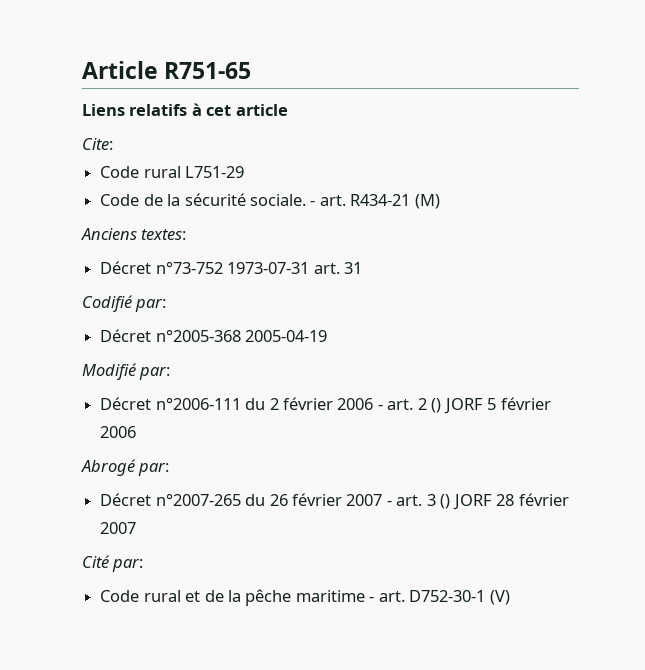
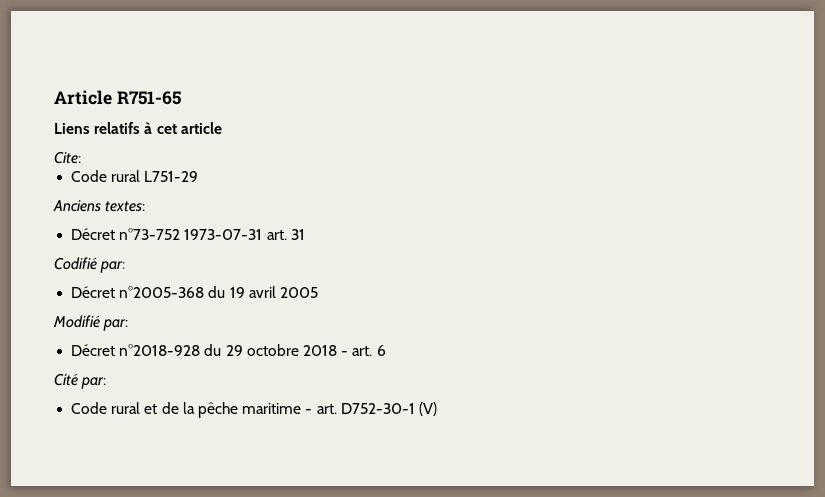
- Code de la sécurité sociale. - art. R434-21 (M)
- Décret n°2005-368 2005-04-19
+ Décret n°2005-368 du 19 avril 2005
- Décret n°2006-111 du 2 février 2006 - art. 2 () JORF 5 février 2006
- Abrogé par:
- Décret n°2007-265 du 26 février 2007 - art. 3 () JORF 28 février 2007
+ Décret n°2018-928 du 29 octobre 2018 - art. 6

